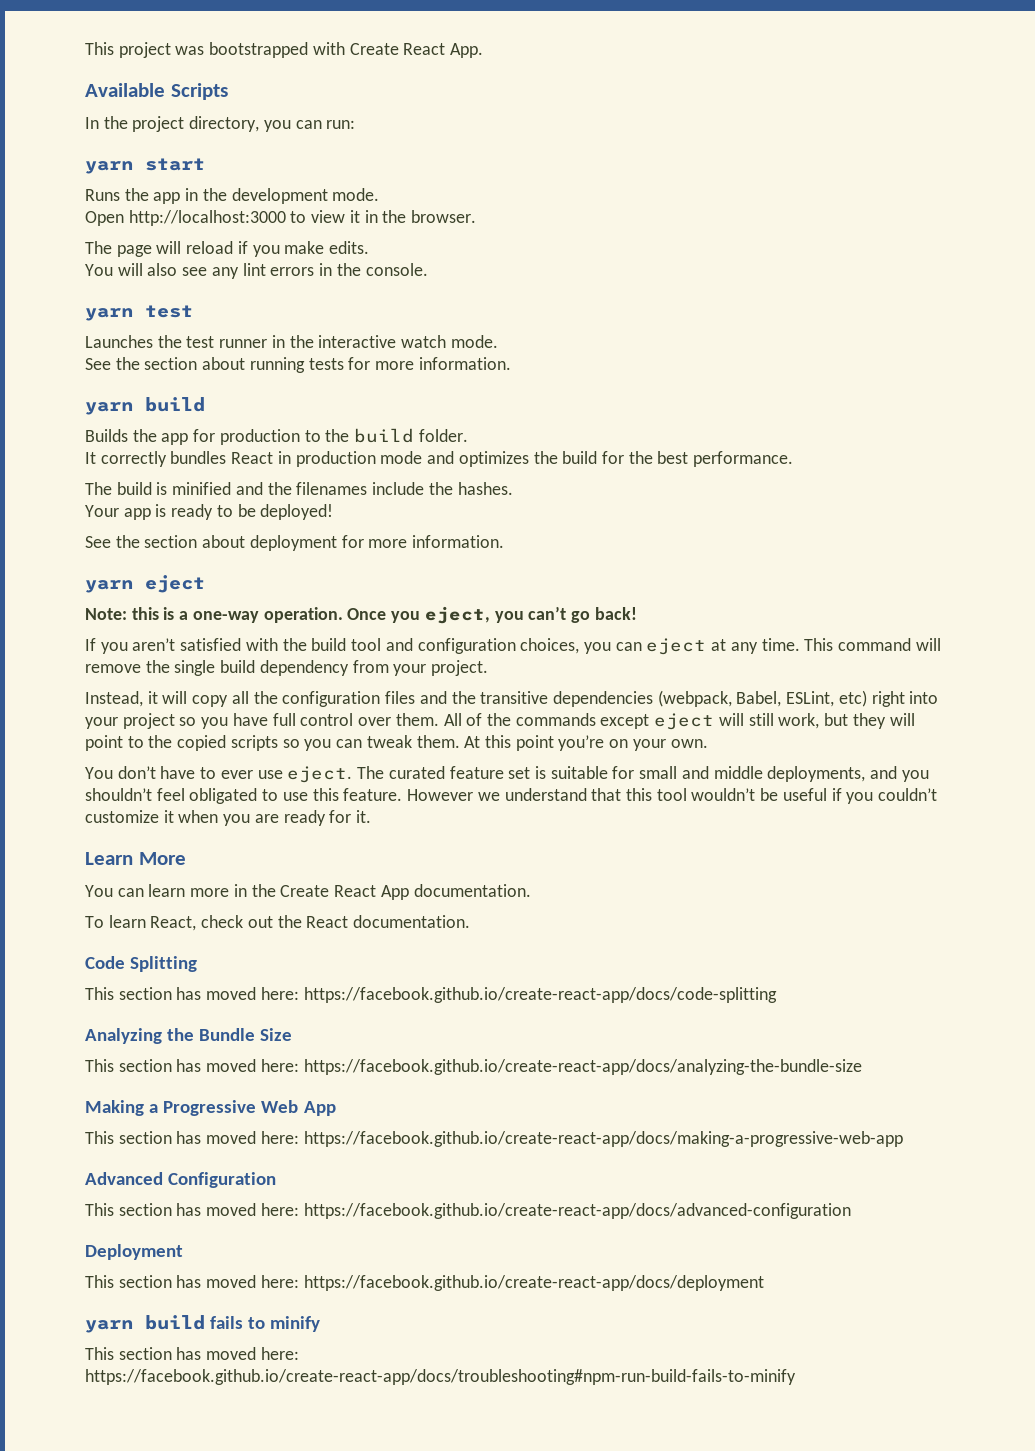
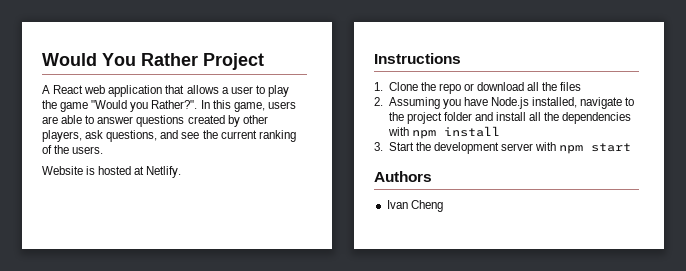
- This project was bootstrapped with Create React App.
- Available Scripts
- In the project directory, you can run:
- yarn start
- Runs the app in the development mode.
- Open http://localhost:3000 to view it in the browser.
- The page will reload if you make edits.
- You will also see any lint errors in the console.
- yarn test
- Launches the test runner in the interactive watch mode.
- See the section about running tests for more information.
- yarn build
- Builds the app for production to the build folder.
- It correctly bundles React in production mode and optimizes the build for the best performance.
- The build is minified and the filenames include the hashes.
- Your app is ready to be deployed!
- See the section about deployment for more information.
- yarn eject
- Note: this is a one-way operation. Once you eject, you can’t go back!
- If you aren’t satisfied with the build tool and configuration choices, you can eject at any time. This command will remove the single build dependency from your project.
- Instead, it will copy all the configuration files and the transitive dependencies (webpack, Babel, ESLint, etc) right into your project so you have full control over them. All of the commands except eject will still work, but they will point to the copied scripts so you can tweak them. At this point you’re on your own.
- You don’t have to ever use eject. The curated feature set is suitable for small and middle deployments, and you shouldn’t feel obligated to use this feature. However we understand that this tool wouldn’t be useful if you couldn’t customize it when you are ready for it.
- Learn More
- You can learn more in the Create React App documentation.
- To learn React, check out the React documentation.
- Code Splitting
- This section has moved here: https://facebook.github.io/create-react-app/docs/code-splitting
- Analyzing the Bundle Size
- This section has moved here: https://facebook.github.io/create-react-app/docs/analyzing-the-bundle-size
- Making a Progressive Web App
- This section has moved here: https://facebook.github.io/create-react-app/docs/making-a-progressive-web-app
- Advanced Configuration
- This section has moved here: https://facebook.github.io/create-react-app/docs/advanced-configuration
- Deployment
- This section has moved here: https://facebook.github.io/create-react-app/docs/deployment
- yarn build fails to minify
- This section has moved here: https://facebook.github.io/create-react-app/docs/troubleshooting#npm-run-build-fails-to-minify
+ Would You Rather Project
+ A React web application that allows a user to play the game "Would you Rather?". In this game, users are able to answer questions created by other players, ask questions, and see the current ranking of the users.
+ Website is hosted at Netlify.
+ Instructions
+ 1. Clone the repo or download all the files
+ 2. Assuming you have Node.js installed, navigate to the project folder and install all the dependencies with npm install
+ 3. Start the development server with npm start
+ Authors
+ Ivan Cheng

